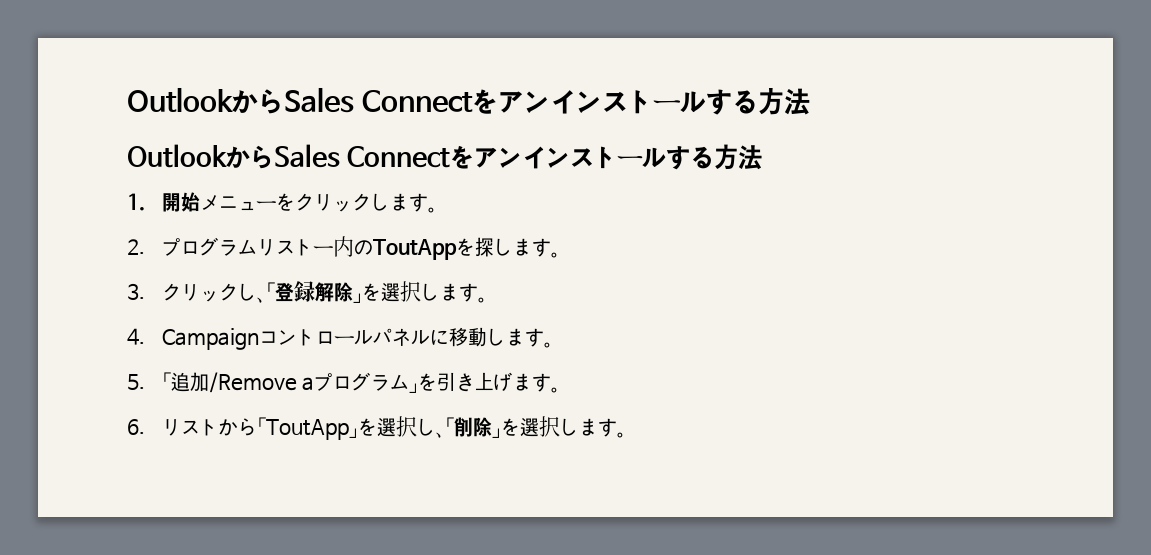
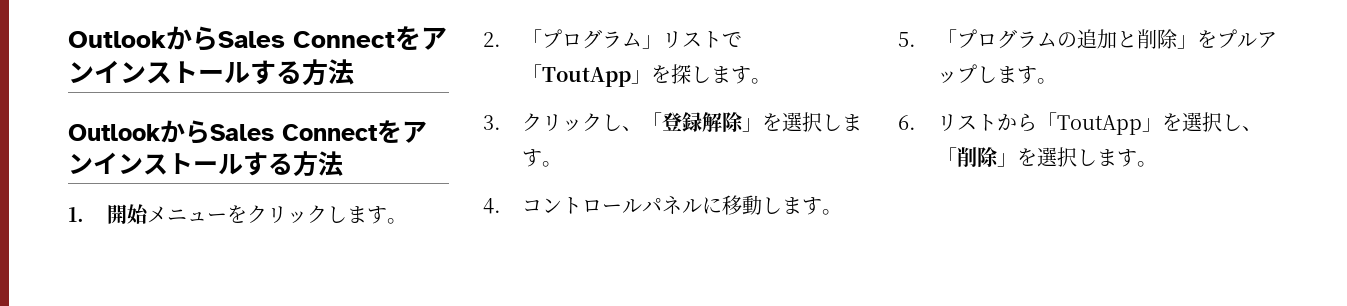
- 2.プログラムリストー内のToutAppを探します。
+ 2.「プログラム」リストで「ToutApp」を探します。
- 4. Campaignコントロールパネルに移動します。
+ 4.コントロールパネルに移動します。
- 5.「追加/Remove aプログラム」を引き上げます。
+ 5.「プログラムの追加と削除」をプルアップします。

